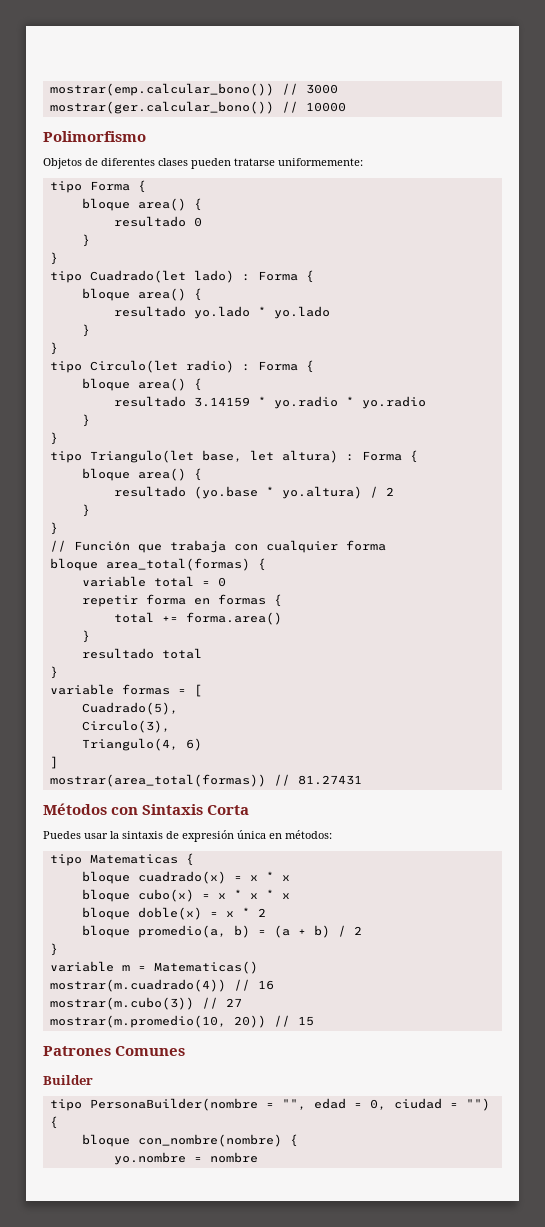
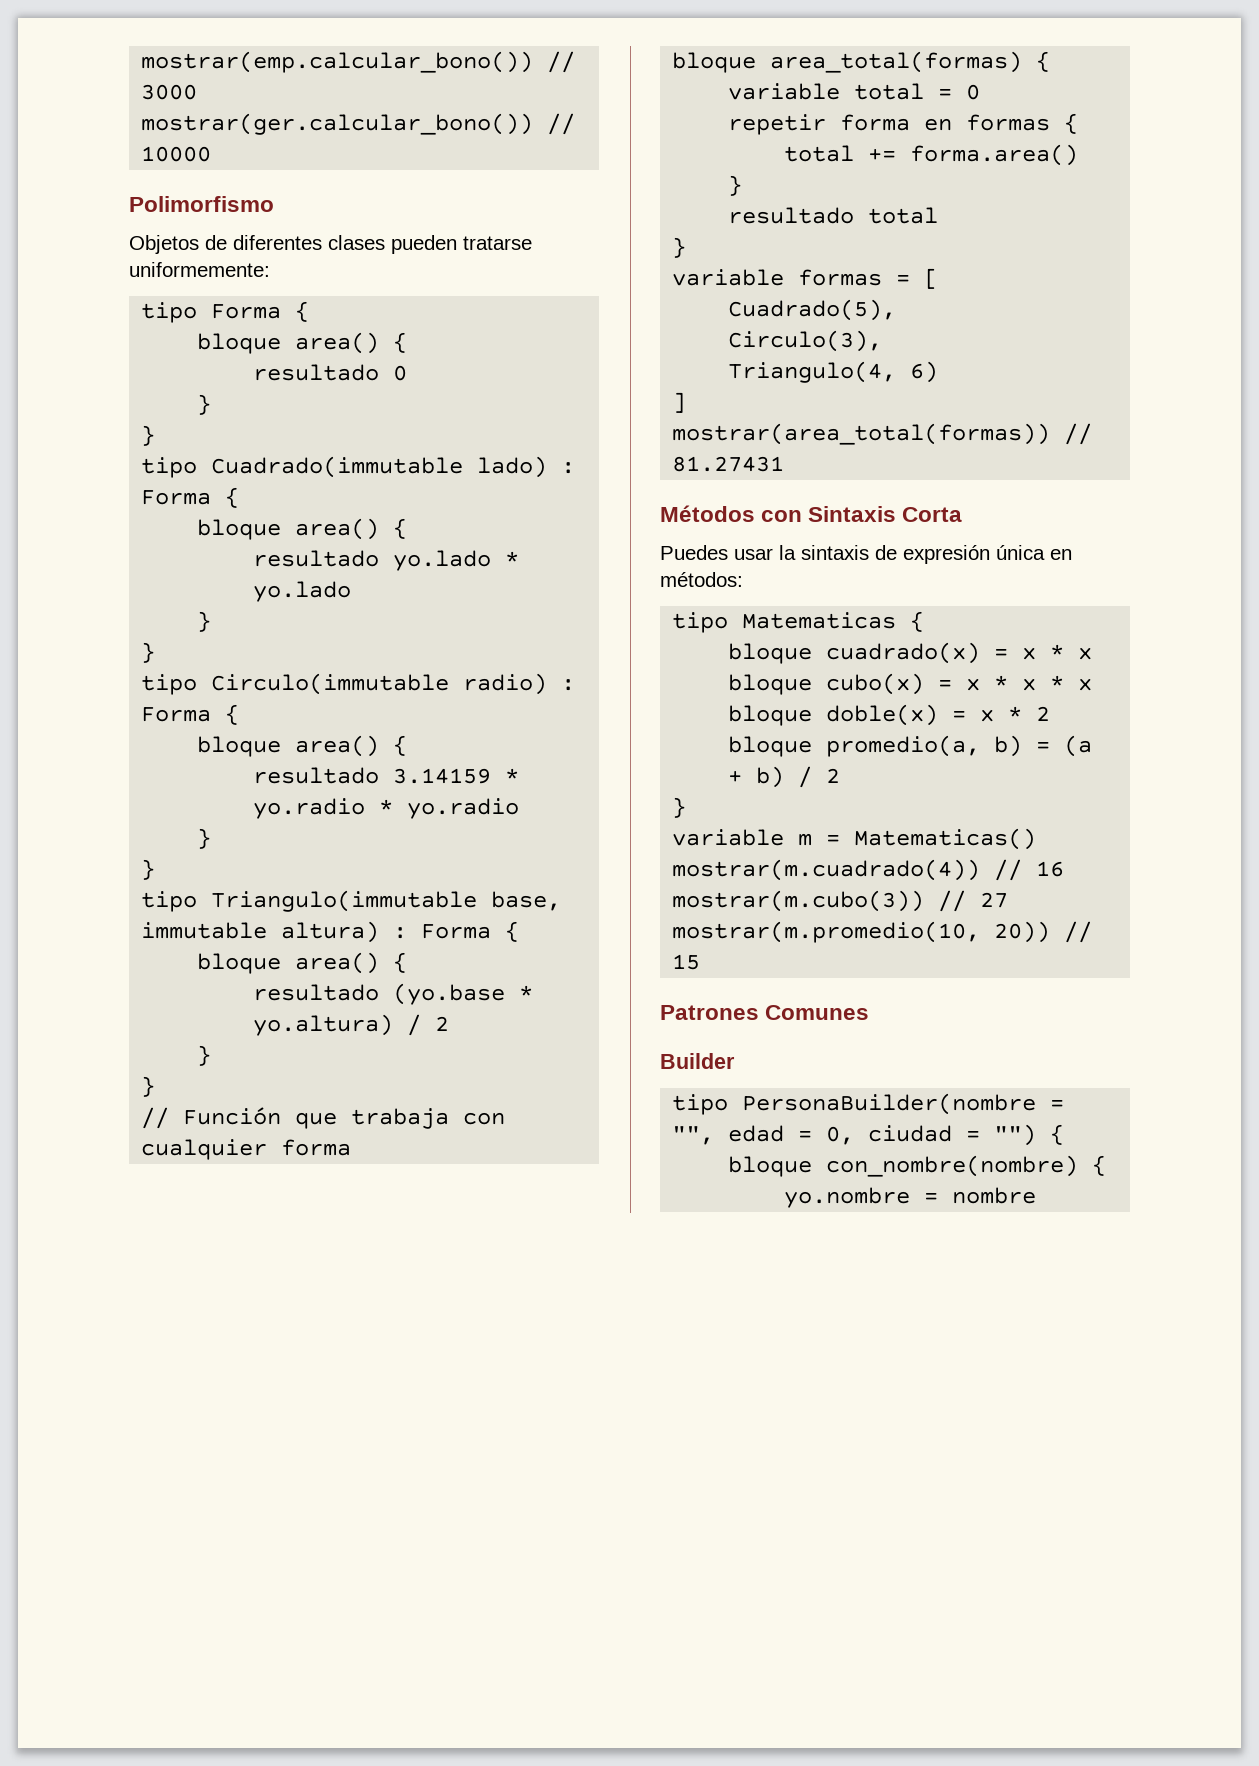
- tipo Cuadrado(let lado) : Forma {
+ tipo Cuadrado(immutable lado) : Forma {
- tipo Circulo(let radio) : Forma {
+ tipo Circulo(immutable radio) : Forma {
- tipo Triangulo(let base, let altura) : Forma {
+ tipo Triangulo(immutable base, immutable altura) : Forma {

